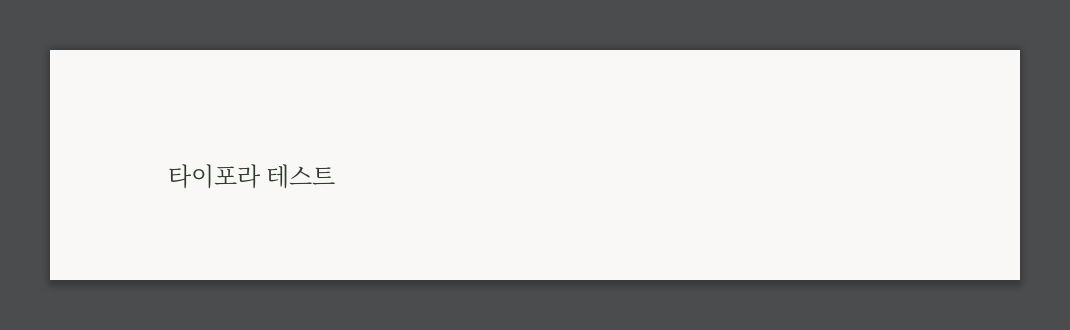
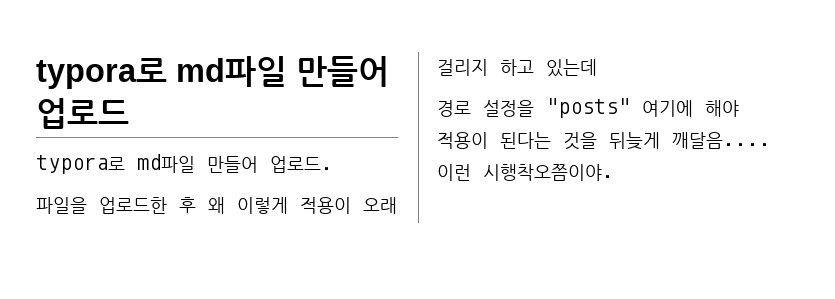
- 타이포라 테스트
+ typora로 md파일 만들어 업로드
+ typora로 md파일 만들어 업로드.
+ 파일을 업로드한 후 왜 이렇게 적용이 오래 걸리지 하고 있는데
+ 경로 설정을 "posts" 여기에 해야 적용이 된다는 것을 뒤늦게 깨달음.... 이런 시행착오쯤이야.

